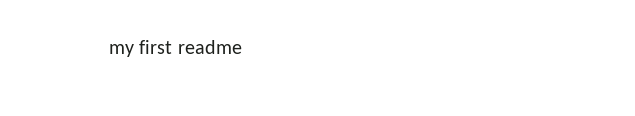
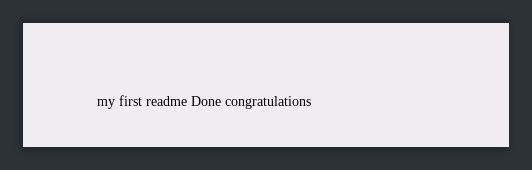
- my first readme
+ my first readme Done congratulations

